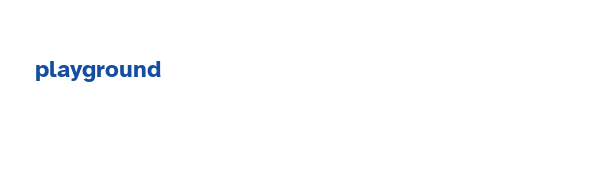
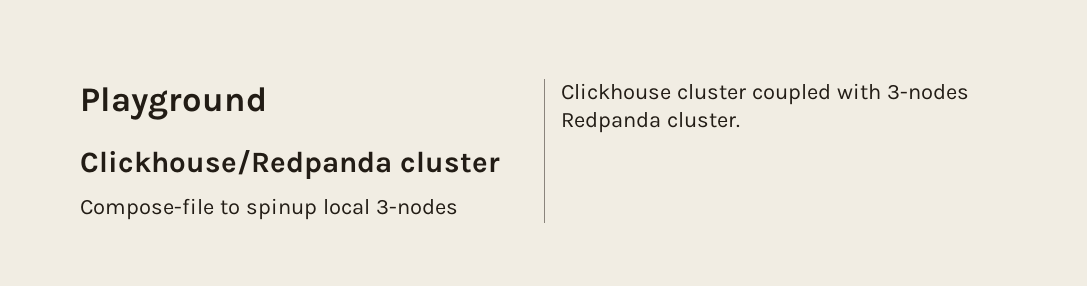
- playground
+ Playground
+ Clickhouse/Redpanda cluster
+ Compose-file to spinup local 3-nodes Clickhouse cluster coupled with 3-nodes Redpanda cluster.

